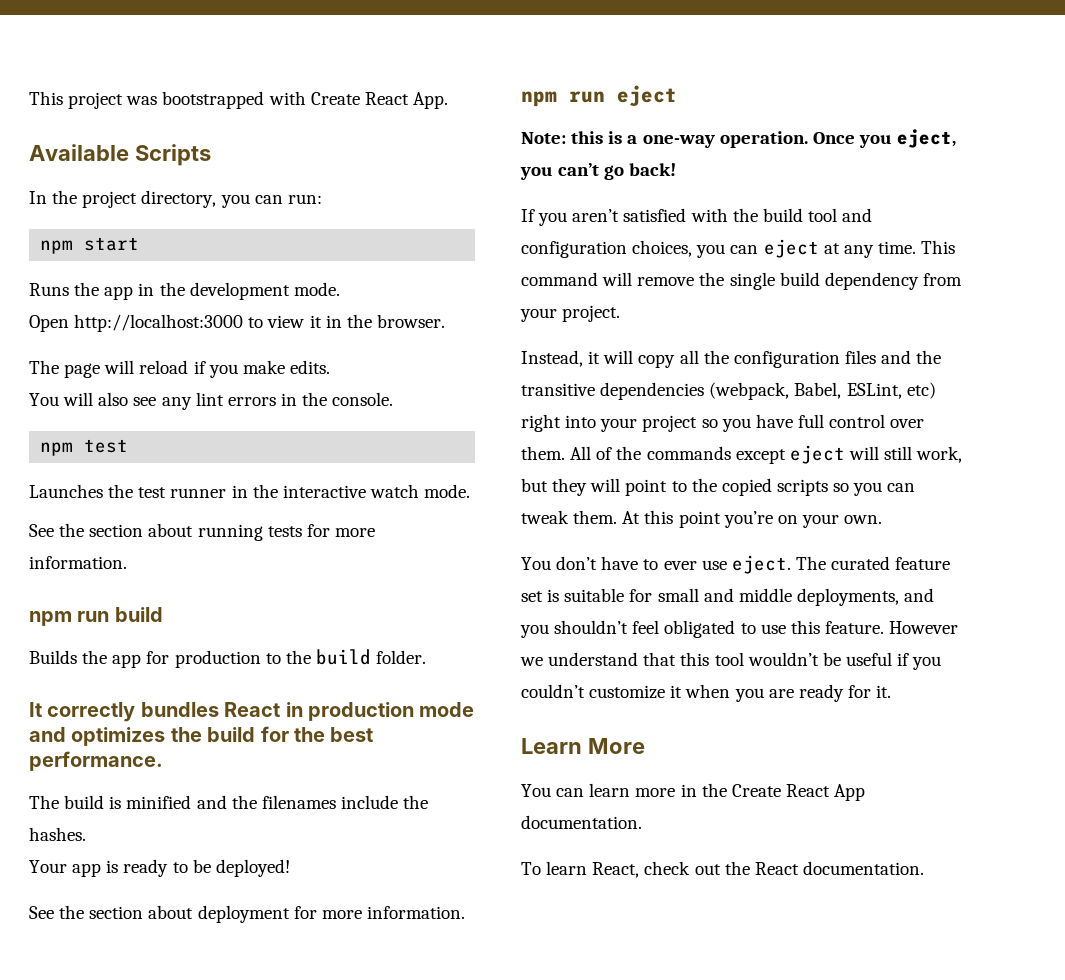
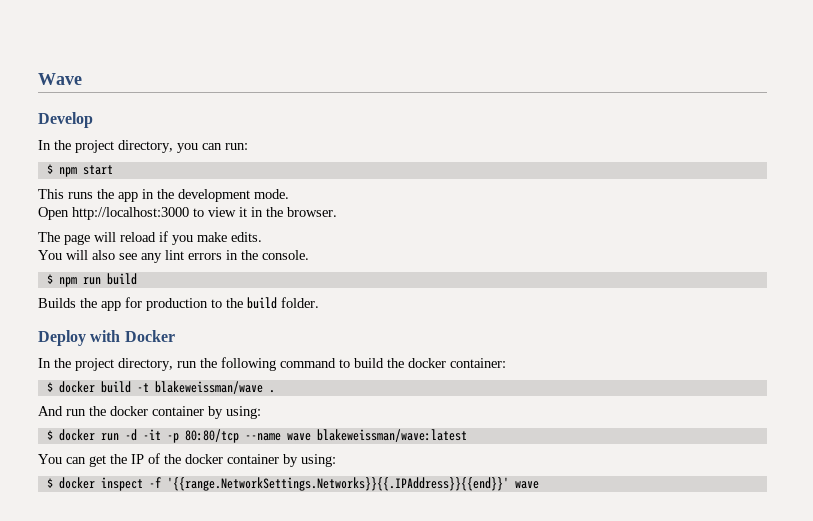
- This project was bootstrapped with Create React App.
- Available Scripts
+ Wave
+ Develop
- npm start
+ $ npm start
- Runs the app in the development mode.
+ This runs the app in the development mode.
- npm test
- Launches the test runner in the interactive watch mode.
- See the section about running tests for more information.
- npm run build
+ $ npm run build
- It correctly bundles React in production mode and optimizes the build for the best performance.
- The build is minified and the filenames include the hashes.
- Your app is ready to be deployed!
- See the section about deployment for more information.
- npm run eject
- Note: this is a one-way operation. Once you eject, you can’t go back!
- If you aren’t satisfied with the build tool and configuration choices, you can eject at any time. This command will remove the single build dependency from your project.
- Instead, it will copy all the configuration files and the transitive dependencies (webpack, Babel, ESLint, etc) right into your project so you have full control over them. All of the commands except eject will still work, but they will point to the copied scripts so you can tweak them. At this point you’re on your own.
- You don’t have to ever use eject. The curated feature set is suitable for small and middle deployments, and you shouldn’t feel obligated to use this feature. However we understand that this tool wouldn’t be useful if you couldn’t customize it when you are ready for it.
- Learn More
- You can learn more in the Create React App documentation.
- To learn React, check out the React documentation.
+ Deploy with Docker
+ In the project directory, run the following command to build the docker container:
+ $ docker build -t blakeweissman/wave .
+ And run the docker container by using:
+ $ docker run -d -it -p 80:80/tcp --name wave blakeweissman/wave:latest
+ You can get the IP of the docker container by using:
+ $ docker inspect -f '{{range.NetworkSettings.Networks}}{{.IPAddress}}{{end}}' wave

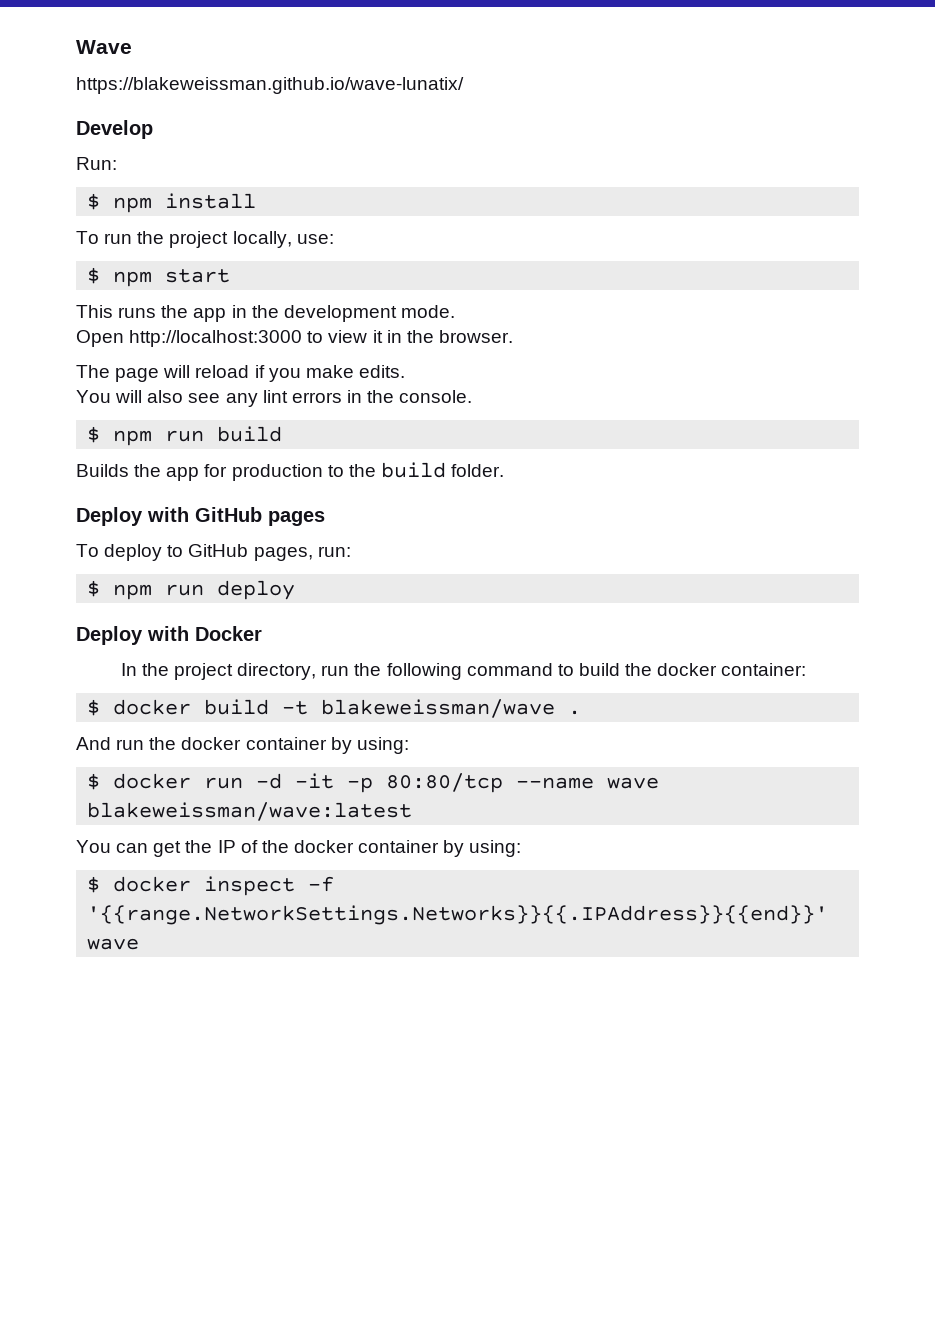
+ https://blakeweissman.github.io/wave-lunatix/
- In the project directory, you can run:
+ Run:
+ $ npm install
+ To run the project locally, use:
+ Deploy with GitHub pages
+ To deploy to GitHub pages, run:
+ $ npm run deploy

